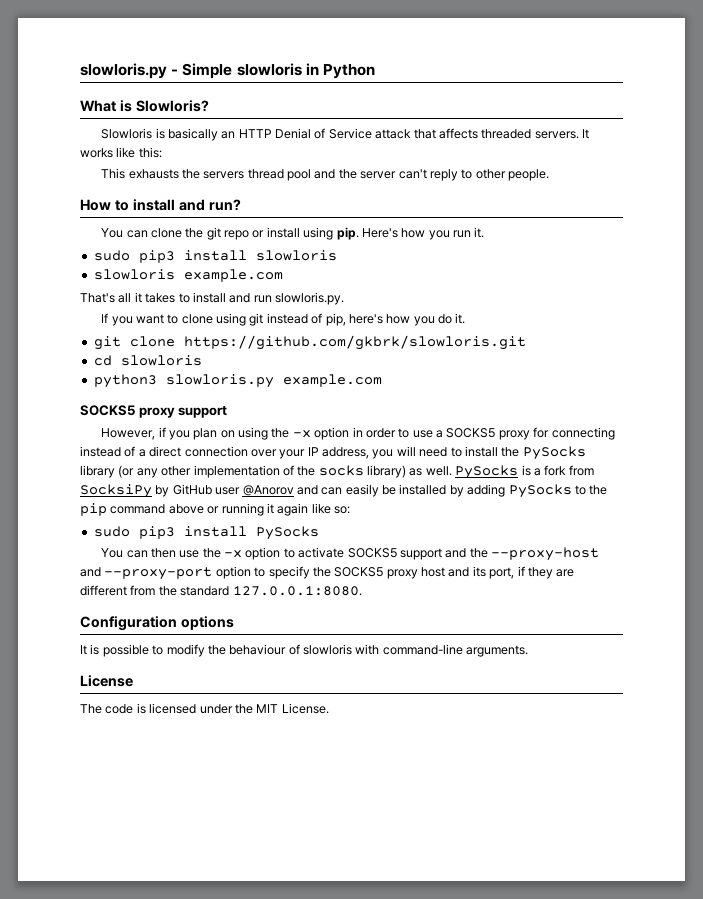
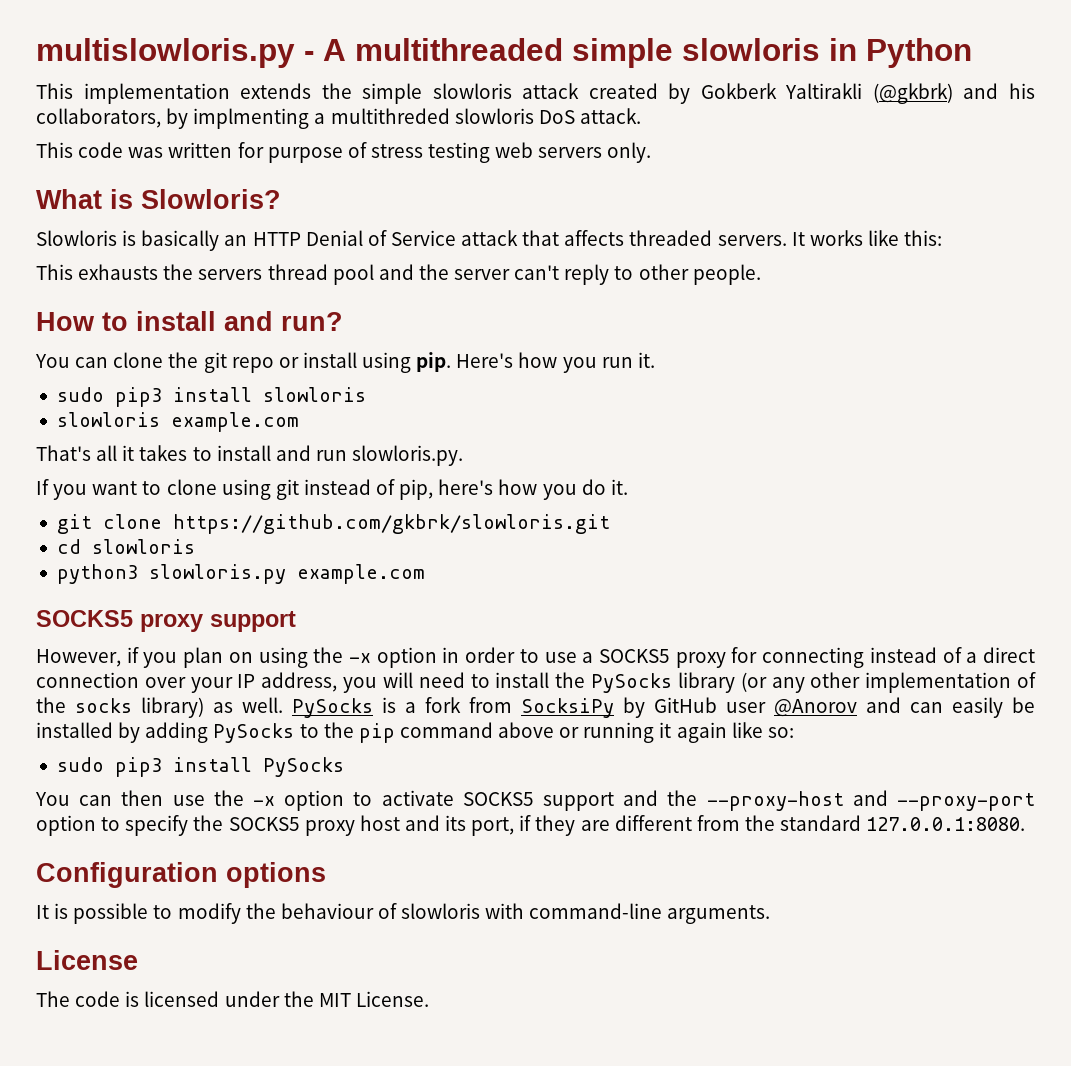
- slowloris.py - Simple slowloris in Python
+ multislowloris.py - A multithreaded simple slowloris in Python
+ This implementation extends the simple slowloris attack created by Gokberk Yaltirakli (@gkbrk) and his collaborators, by implmenting a multithreded slowloris DoS attack.
+ This code was written for purpose of stress testing web servers only.

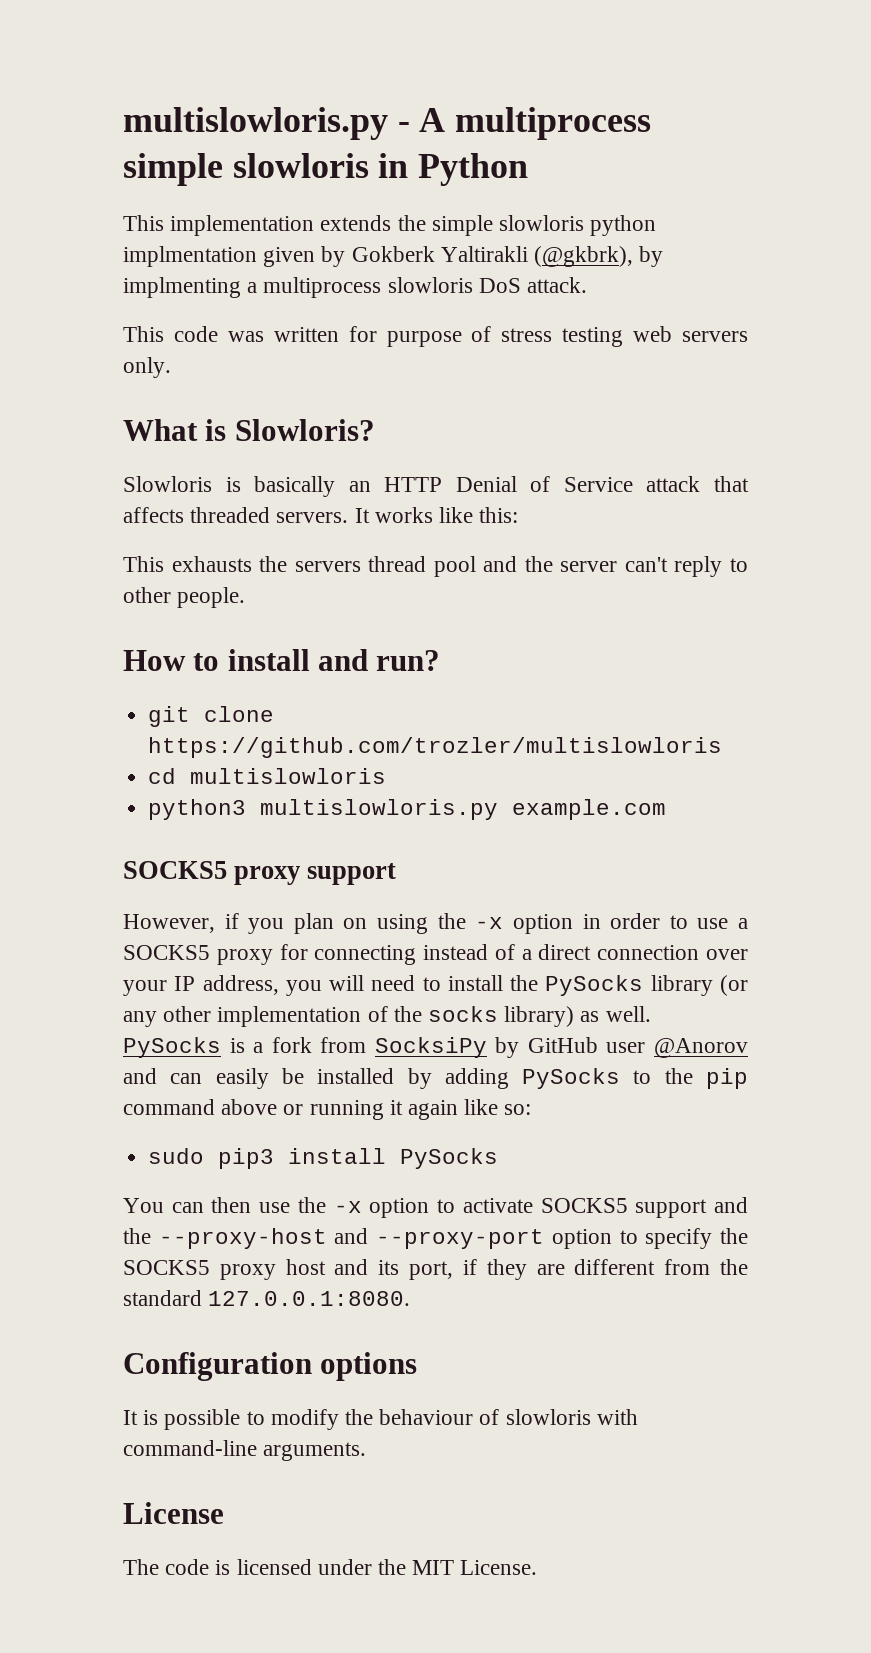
- multislowloris.py - A multithreaded simple slowloris in Python
+ multislowloris.py - A multiprocess simple slowloris in Python
- This implementation extends the simple slowloris attack created by Gokberk Yaltirakli (@gkbrk) and his collaborators, by implmenting a multithreded slowloris DoS attack.
+ This implementation extends the simple slowloris python implmentation given by Gokberk Yaltirakli (@gkbrk), by implmenting a multiprocess slowloris DoS attack.
- You can clone the git repo or install using pip. Here's how you run it.
- sudo pip3 install slowloris
- slowloris example.com
- That's all it takes to install and run slowloris.py.
- If you want to clone using git instead of pip, here's how you do it.
- git clone https://github.com/gkbrk/slowloris.git
+ git clone https://github.com/trozler/multislowloris
- cd slowloris
+ cd multislowloris
- python3 slowloris.py example.com
+ python3 multislowloris.py example.com

